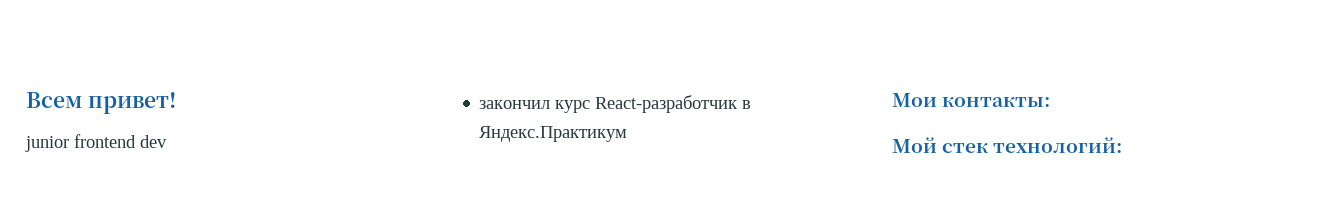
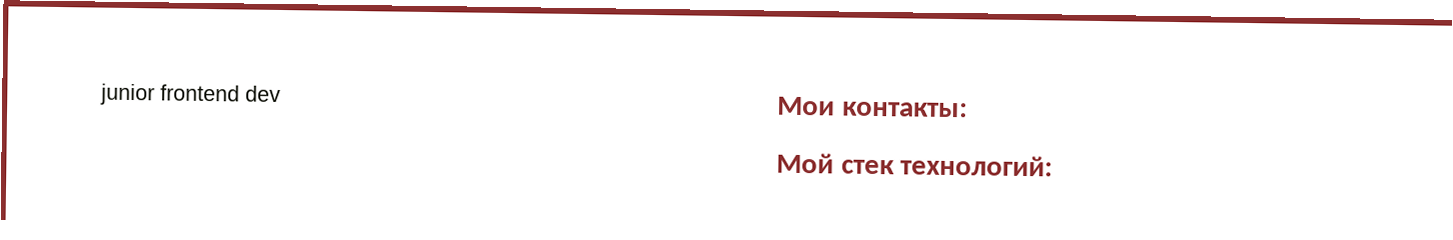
- Всем привет!
- закончил курс React-разработчик в Яндекс.Практикум

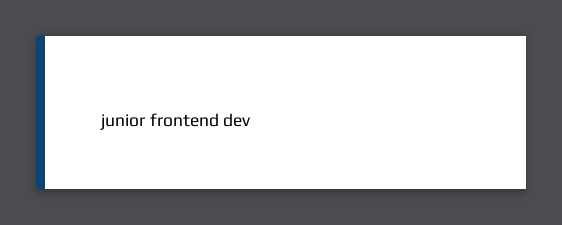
- Мои контакты:
- Мой стек технологий:

